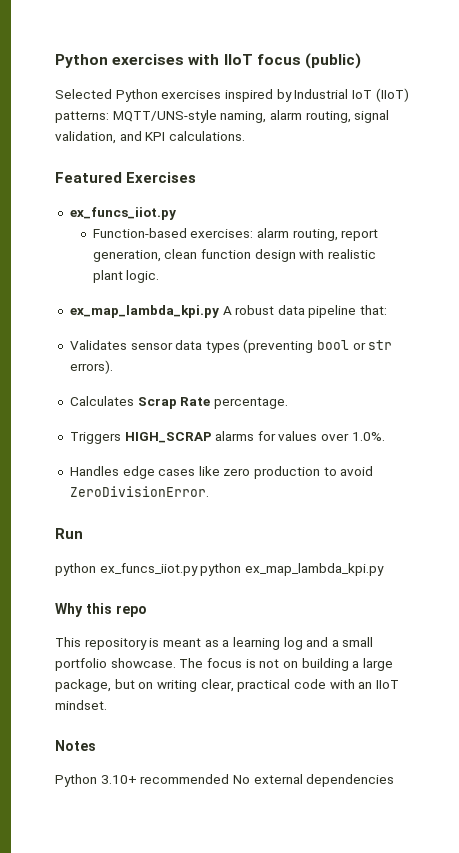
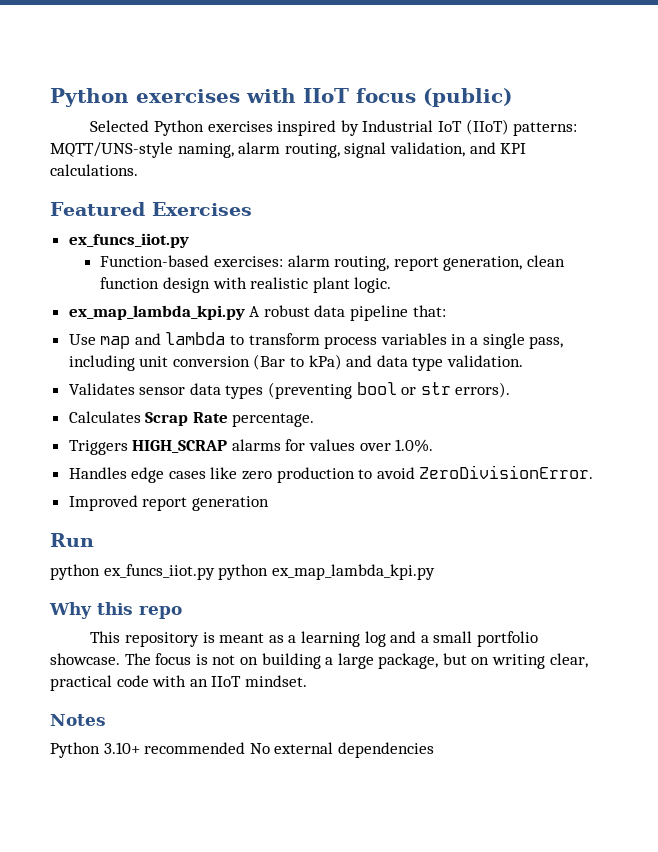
+ Use map and lambda to transform process variables in a single pass, including unit conversion (Bar to kPa) and data type validation.
+ Improved report generation

